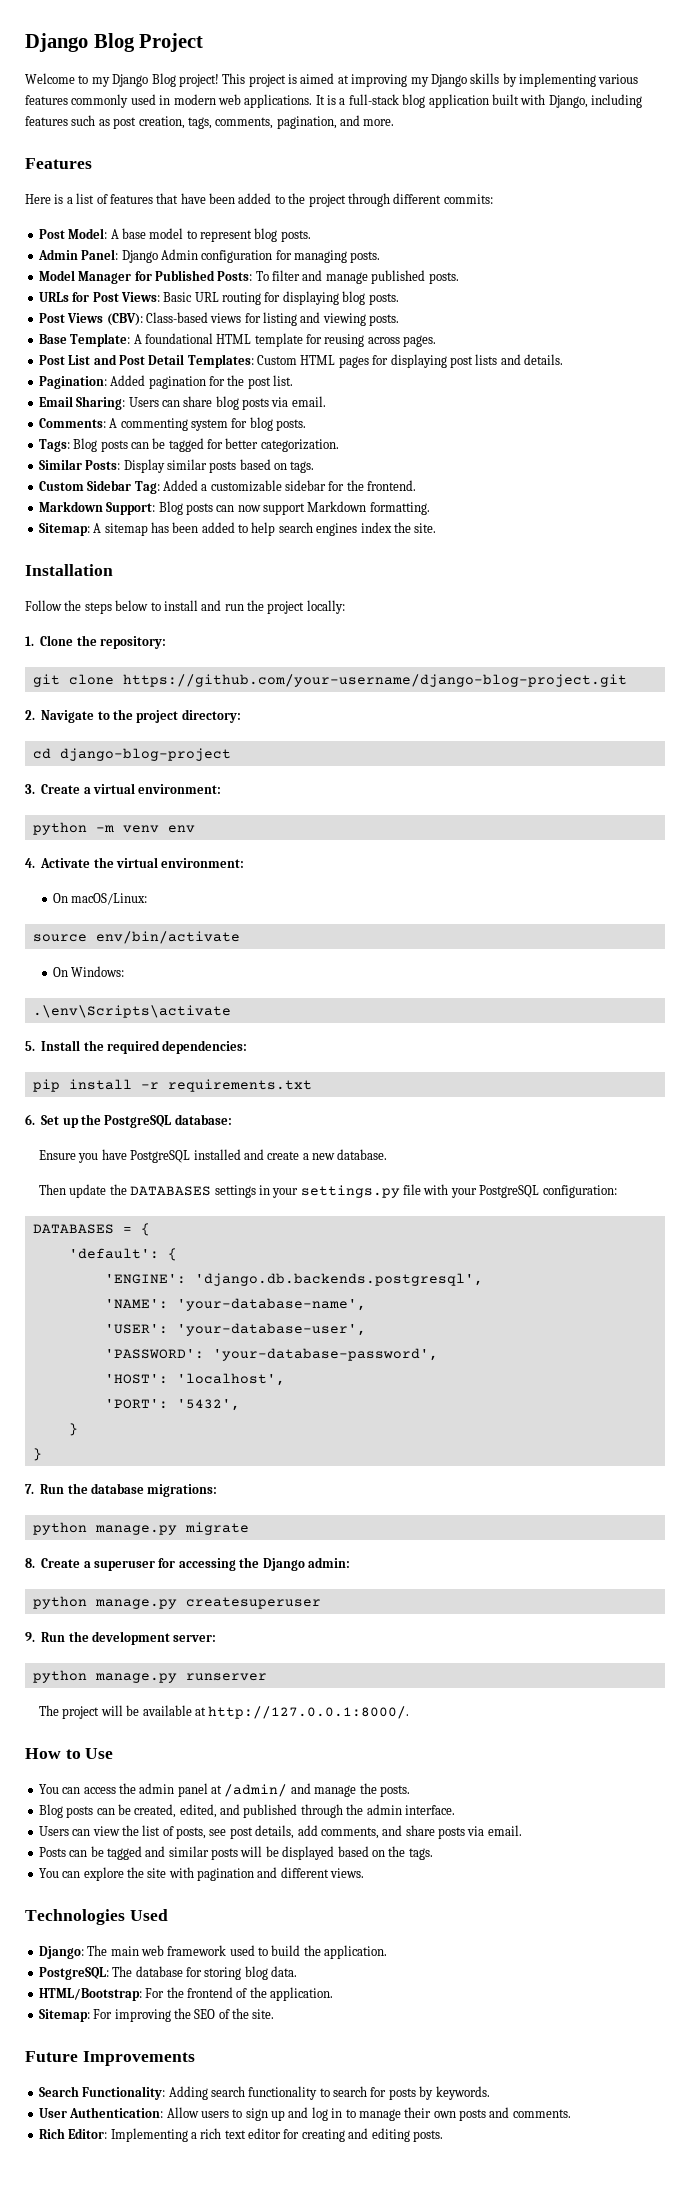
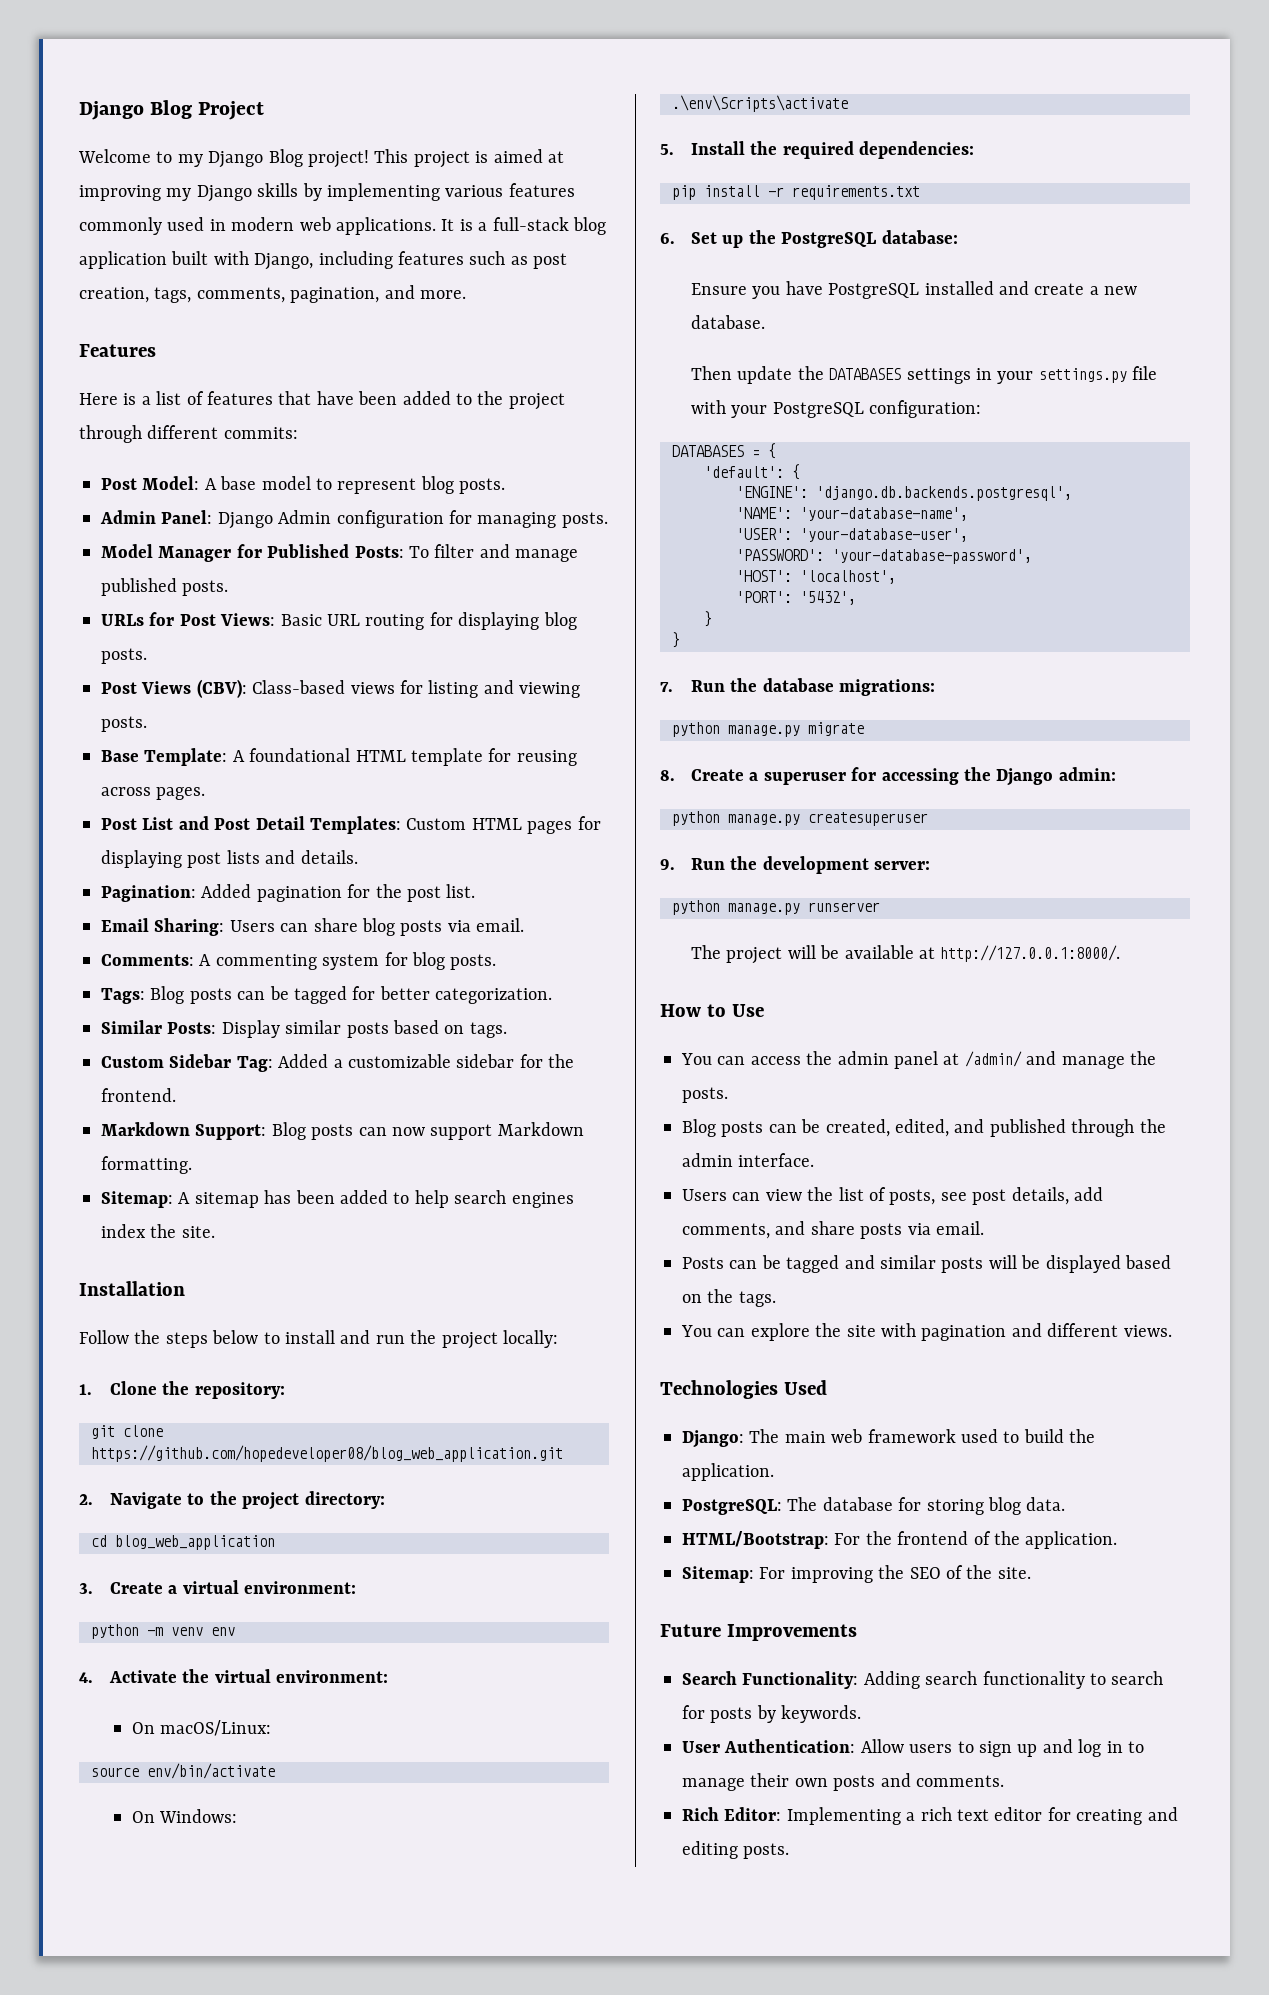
- git clone https://github.com/your-username/django-blog-project.git
+ git clone https://github.com/hopedeveloper08/blog_web_application.git
- cd django-blog-project
+ cd blog_web_application

